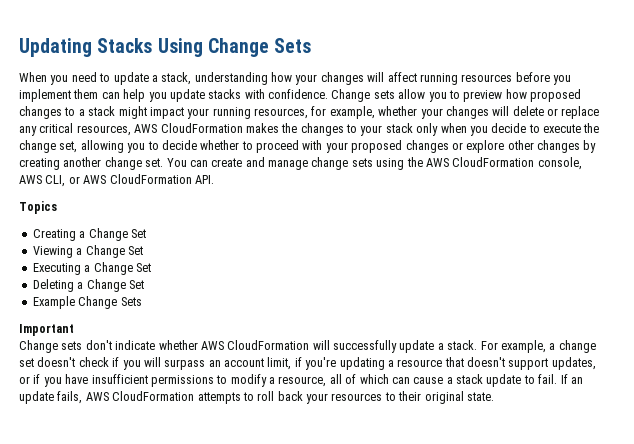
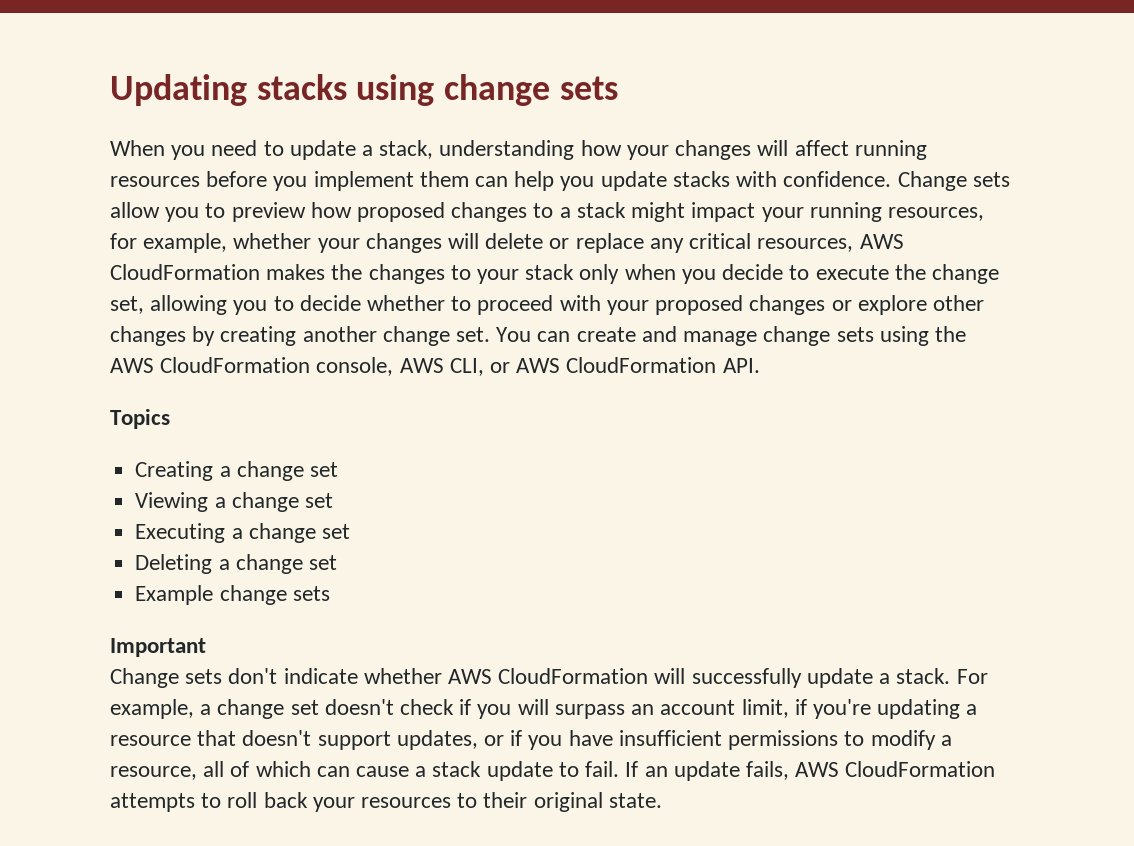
- Updating Stacks Using Change Sets
+ Updating stacks using change sets
- Creating a Change Set
+ Creating a change set
- Viewing a Change Set
+ Viewing a change set
- Executing a Change Set
+ Executing a change set
- Deleting a Change Set
+ Deleting a change set
- Example Change Sets
+ Example change sets

